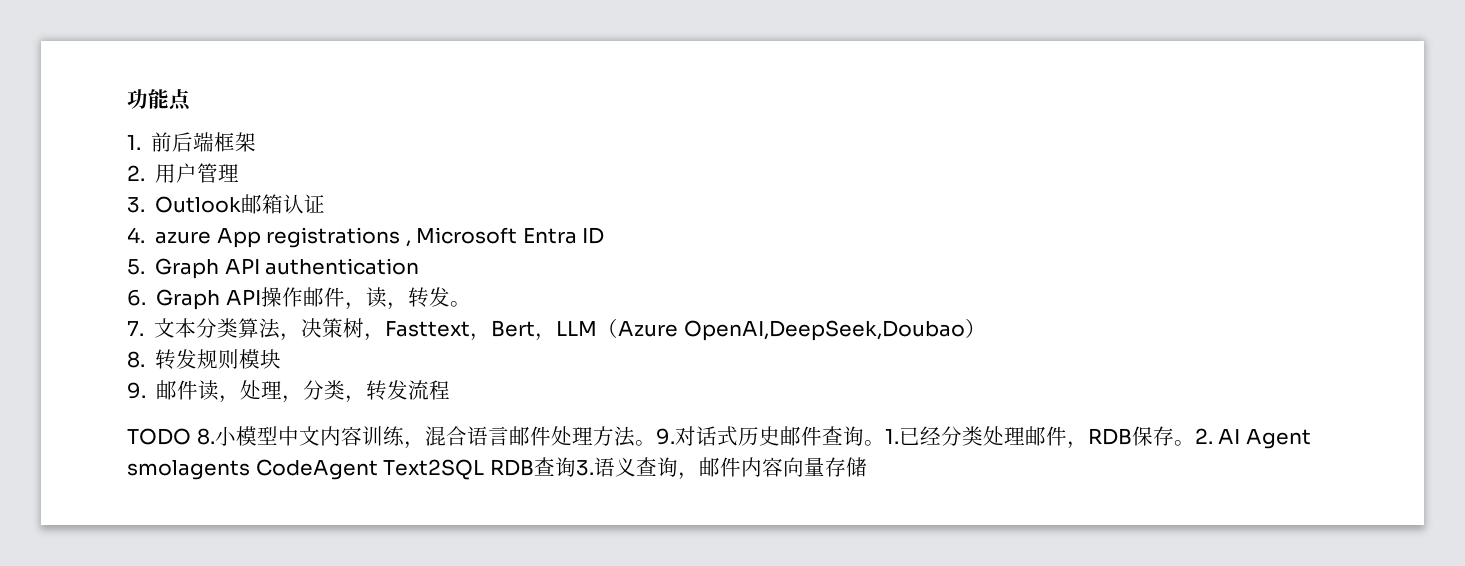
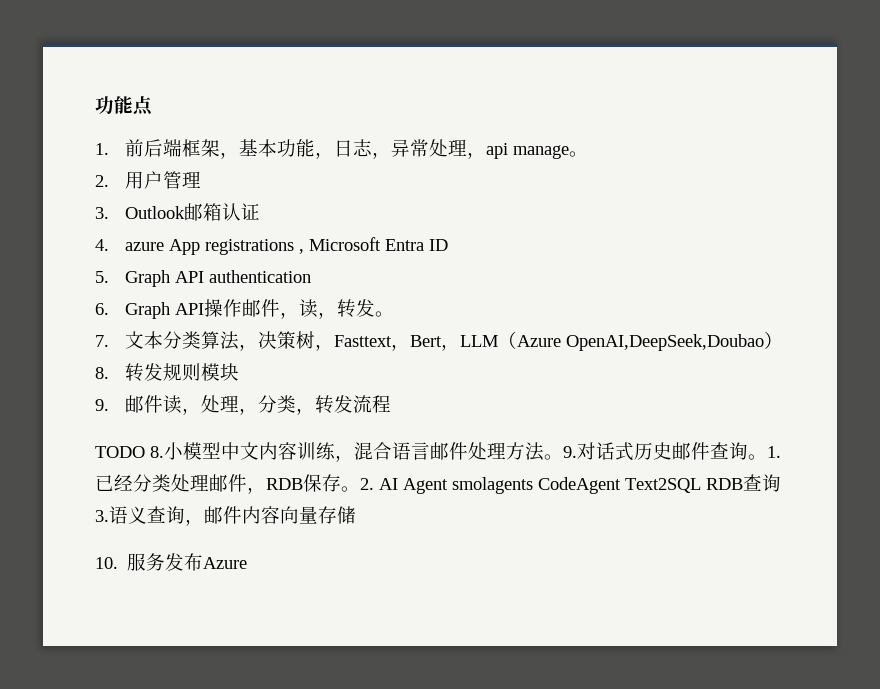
- 1.前后端框架
+ 1.前后端框架，基本功能，日志，异常处理，api manage。
+ 10.服务发布Azure

